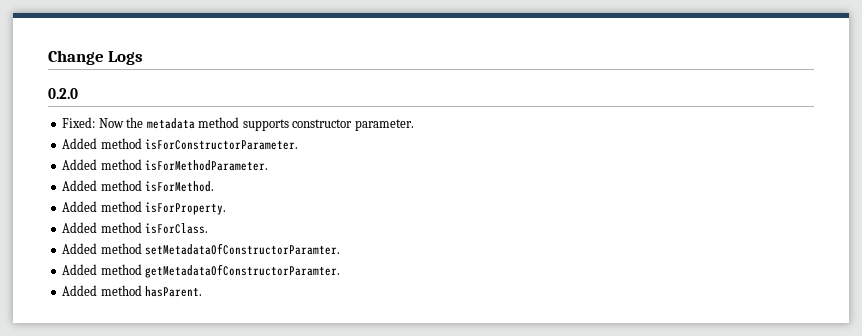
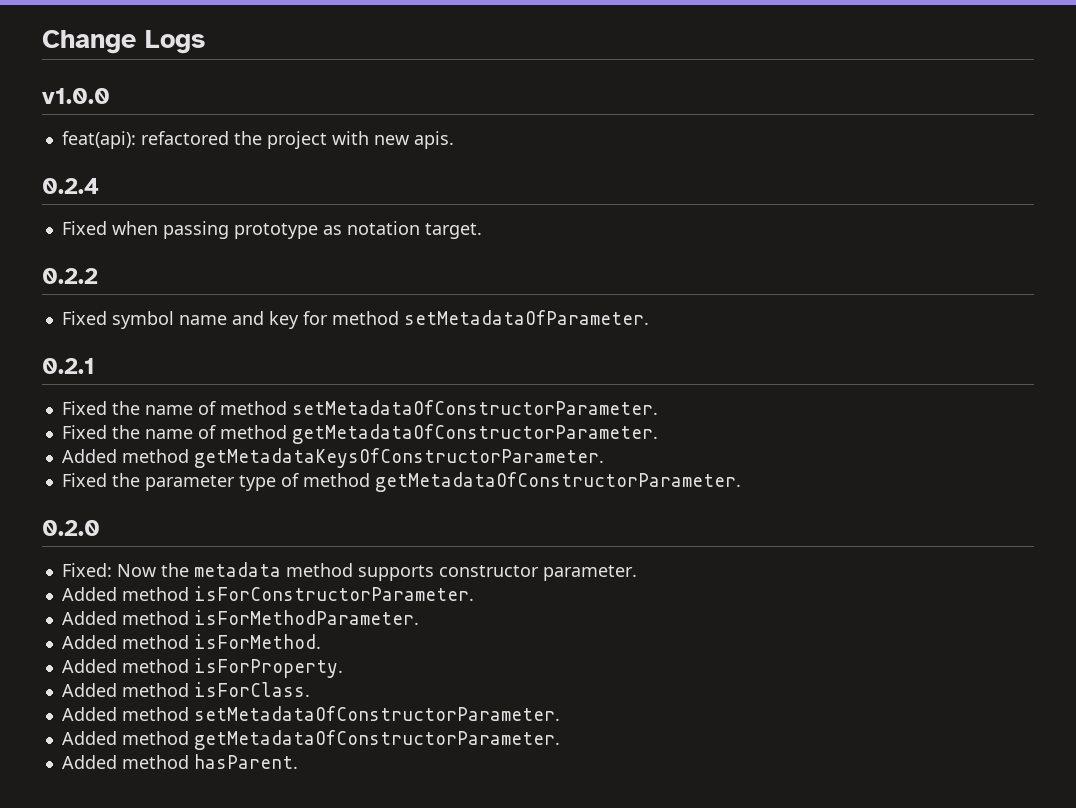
+ v1.0.0
+ feat(api): refactored the project with new apis.
+ 0.2.4
+ Fixed when passing prototype as notation target.
+ 0.2.2
+ Fixed symbol name and key for method setMetadataOfParameter.
+ 0.2.1
+ Fixed the name of method setMetadataOfConstructorParameter.
+ Fixed the name of method getMetadataOfConstructorParameter.
+ Added method getMetadataKeysOfConstructorParameter.
+ Fixed the parameter type of method getMetadataOfConstructorParameter.
- Added method setMetadataOfConstructorParamter.
- Added method getMetadataOfConstructorParamter.
+ Added method setMetadataOfConstructorParameter.
+ Added method getMetadataOfConstructorParameter.

